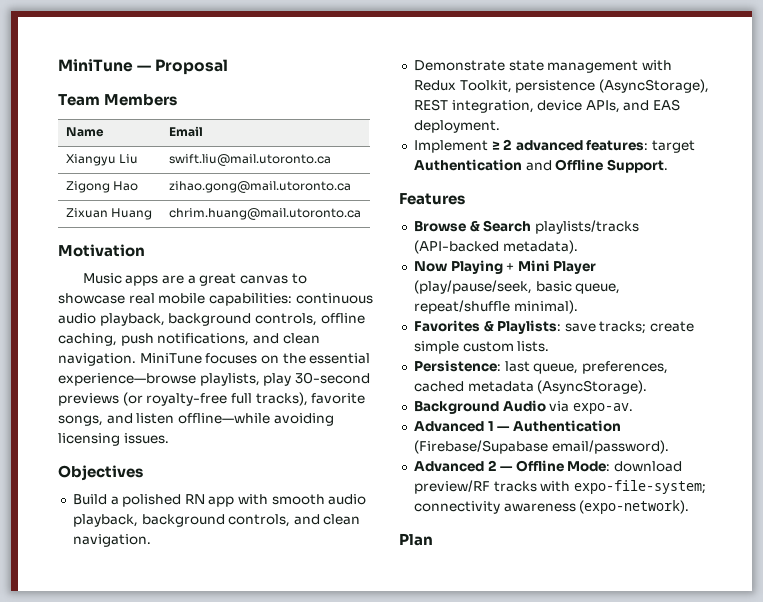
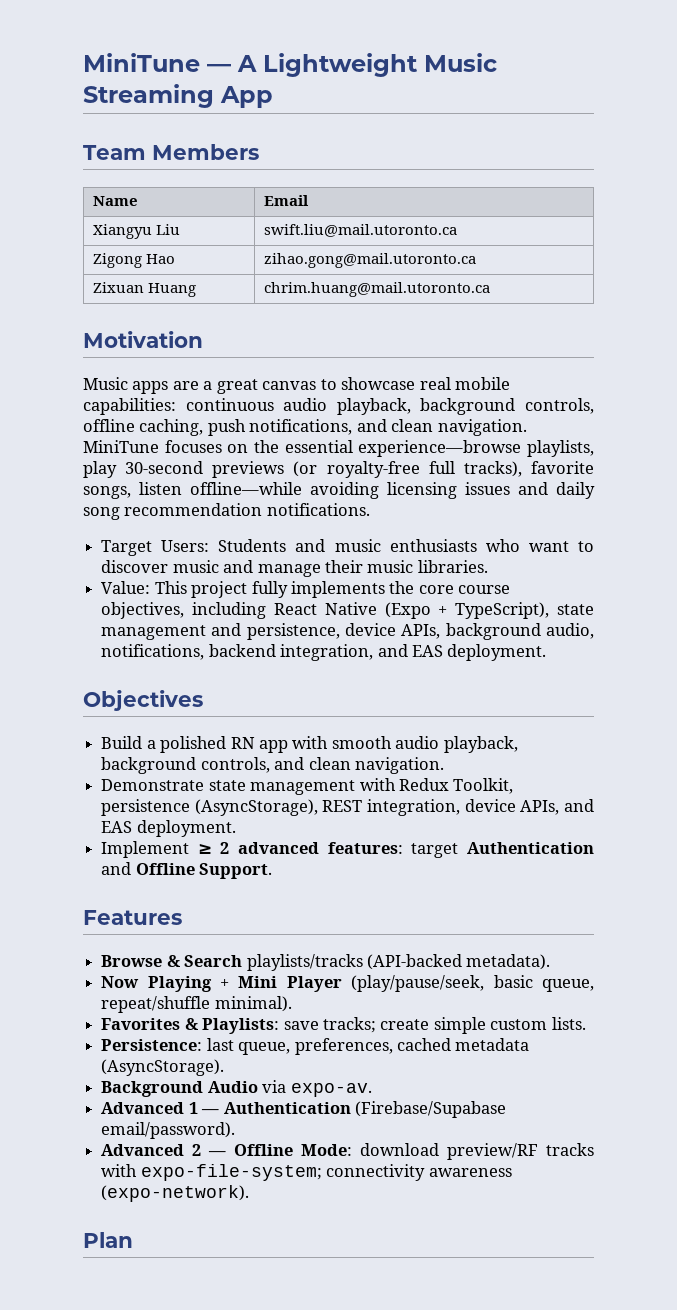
- MiniTune — Proposal
+ MiniTune — A Lightweight Music Streaming App
- MiniTune focuses on the essential experience—browse playlists, play 30-second previews (or royalty-free full tracks), favorite songs, and listen offline—while avoiding licensing issues.
+ MiniTune focuses on the essential experience—browse playlists, play 30-second previews (or royalty-free full tracks), favorite songs, listen offline—while avoiding licensing issues and daily song recommendation notifications.
+ Target Users: Students and music enthusiasts who want to discover music and manage their music libraries.
+ Value: This project fully implements the core course objectives, including React Native (Expo + TypeScript), state management and persistence, device APIs, background audio, notifications, backend integration, and EAS deployment.

